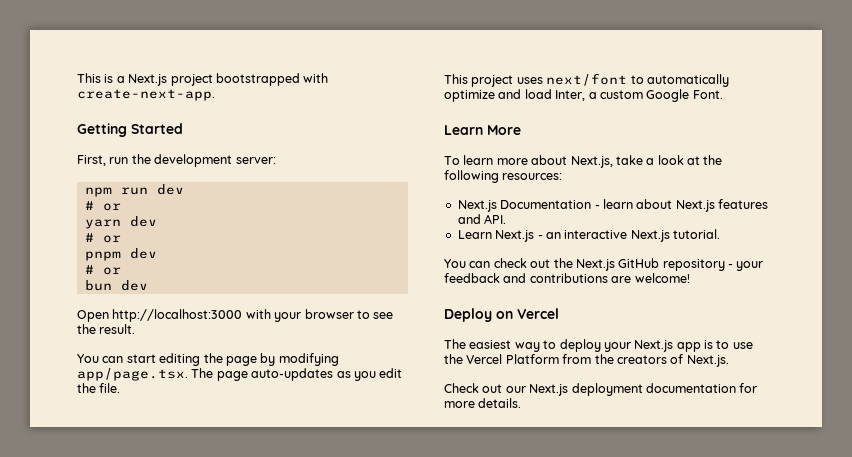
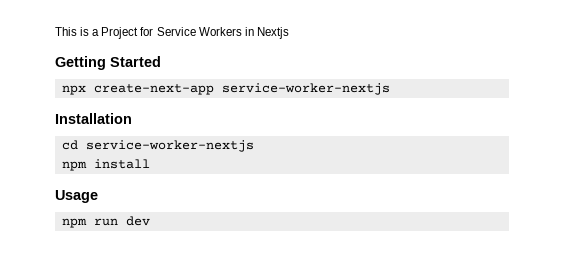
- This is a Next.js project bootstrapped with create-next-app.
+ This is a Project for Service Workers in Nextjs
  Getting Started
- First, run the development server:
+ npx create-next-app service-worker-nextjs
+ Installation
+ cd service-worker-nextjs
+ npm install
+ Usage
  npm run dev
- # or
- yarn dev
- # or
- pnpm dev
- # or
- bun dev
- Open http://localhost:3000 with your browser to see the result.
- You can start editing the page by modifying app/page.tsx. The page auto-updates as you edit the file.
- This project uses next/font to automatically optimize and load Inter, a custom Google Font.
- Learn More
- To learn more about Next.js, take a look at the following resources:
- Next.js Documentation - learn about Next.js features and API.
- Learn Next.js - an interactive Next.js tutorial.
- You can check out the Next.js GitHub repository - your feedback and contributions are welcome!
- Deploy on Vercel
- The easiest way to deploy your Next.js app is to use the Vercel Platform from the creators of Next.js.
- Check out our Next.js deployment documentation for more details.

